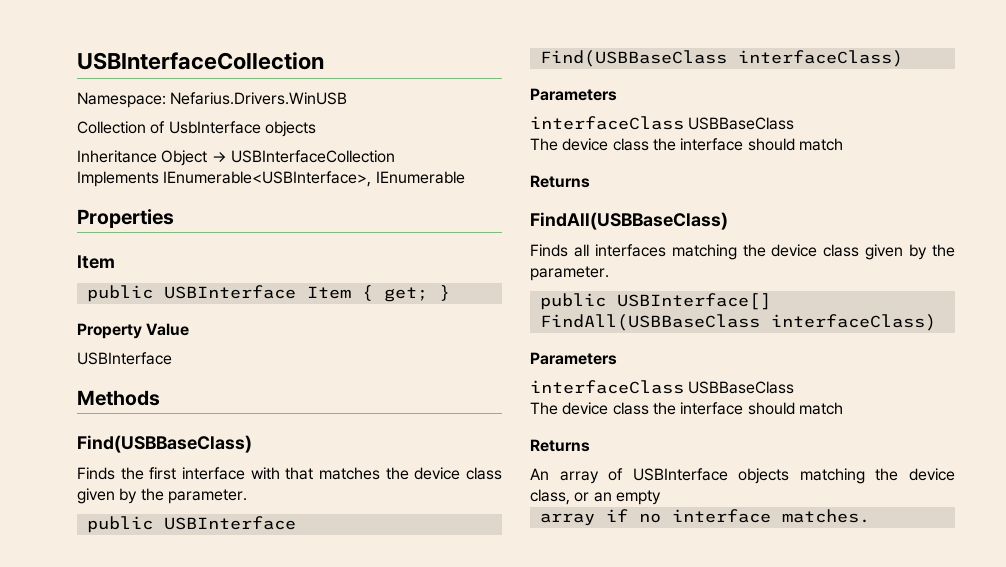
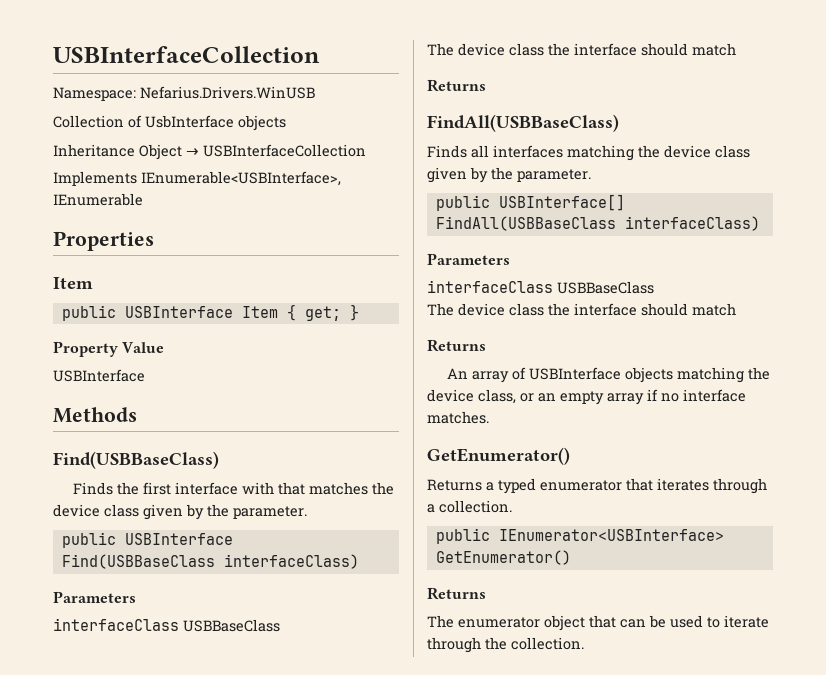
- An array of USBInterface objects matching the device class, or an empty
- array if no interface matches.
+ An array of USBInterface objects matching the device class, or an empty array if no interface matches.
+ GetEnumerator()
+ Returns a typed enumerator that iterates through a collection.
+ public IEnumerator<USBInterface> GetEnumerator()
+ Returns
+ The enumerator object that can be used to iterate through the collection.

